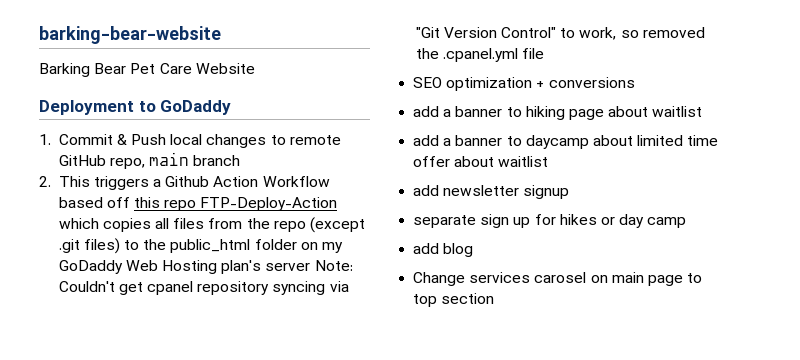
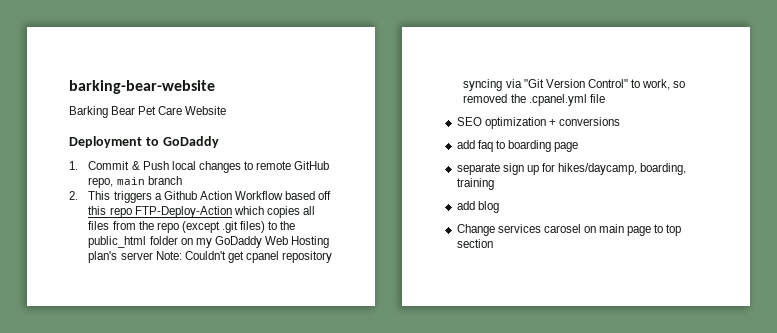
- add a banner to hiking page about waitlist
- add a banner to daycamp about limited time offer about waitlist
- add newsletter signup
+ add faq to boarding page
- separate sign up for hikes or day camp
+ separate sign up for hikes/daycamp, boarding, training

